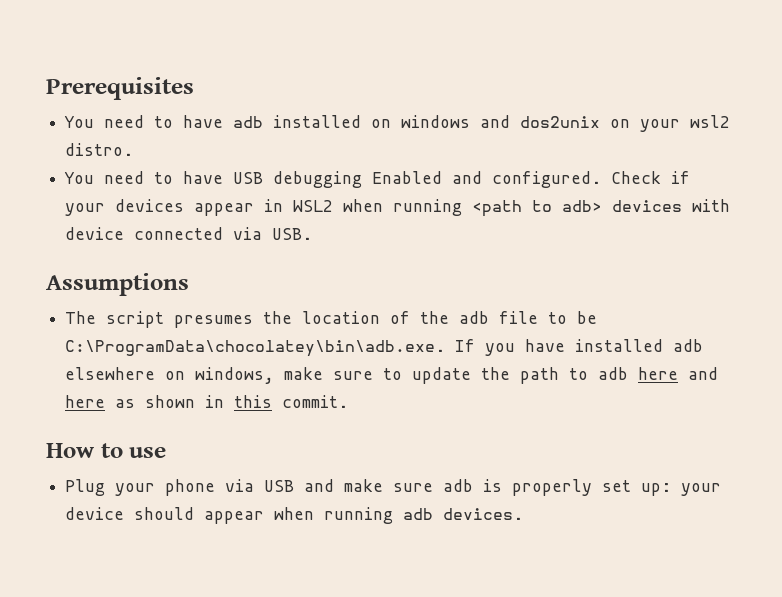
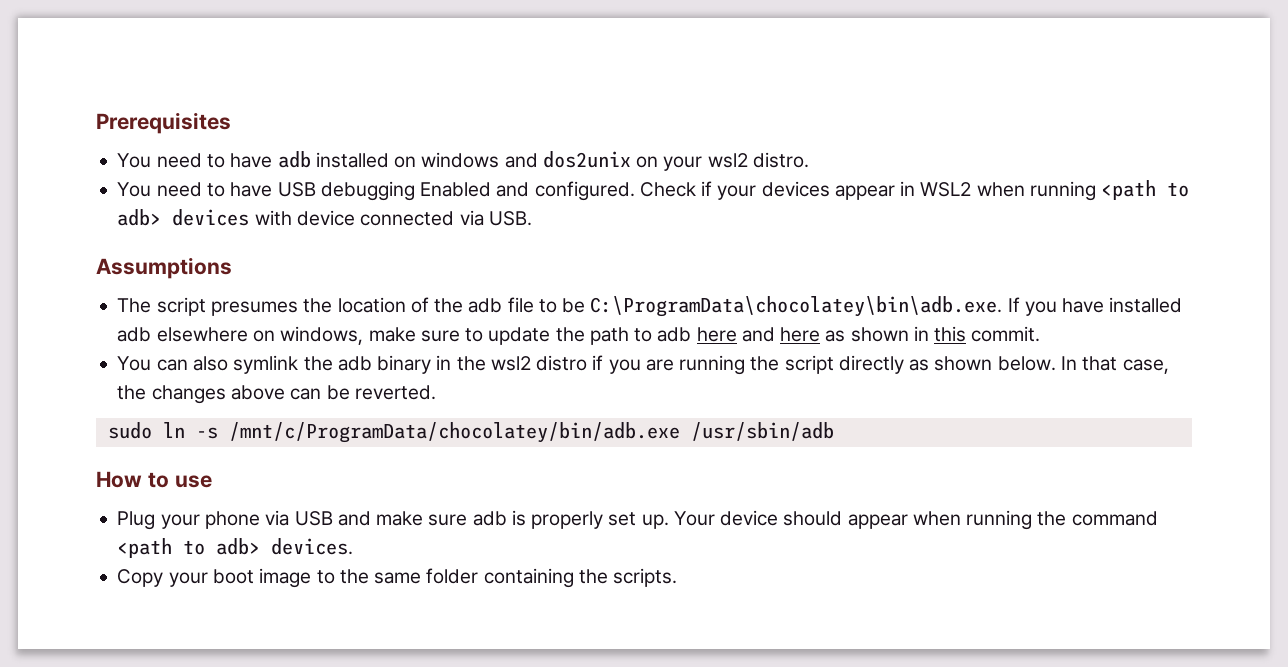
+ You can also symlink the adb binary in the wsl2 distro if you are running the script directly as shown below. In that case, the changes above can be reverted.
+ sudo ln -s /mnt/c/ProgramData/chocolatey/bin/adb.exe /usr/sbin/adb
- Plug your phone via USB and make sure adb is properly set up: your device should appear when running adb devices.
+ Plug your phone via USB and make sure adb is properly set up. Your device should appear when running the command <path to adb> devices.
+ Copy your boot image to the same folder containing the scripts.

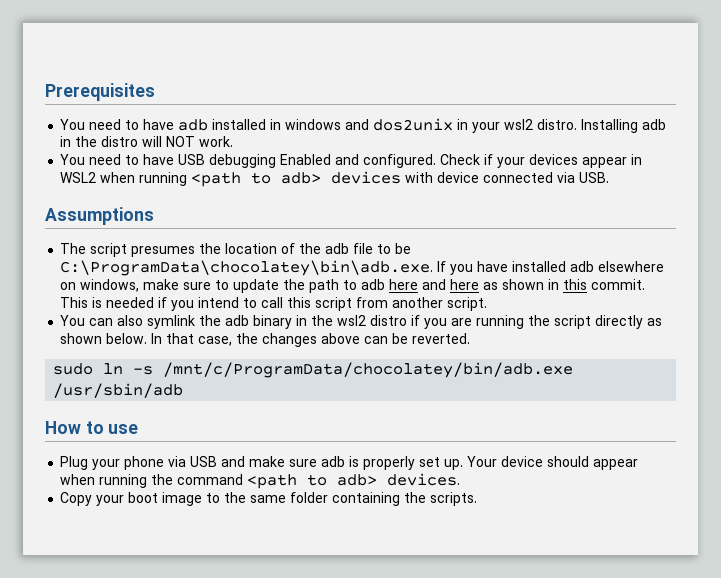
- You need to have adb installed on windows and dos2unix on your wsl2 distro.
+ You need to have adb installed in windows and dos2unix in your wsl2 distro. Installing adb in the distro will NOT work.
+ This is needed if you intend to call this script from another script.

